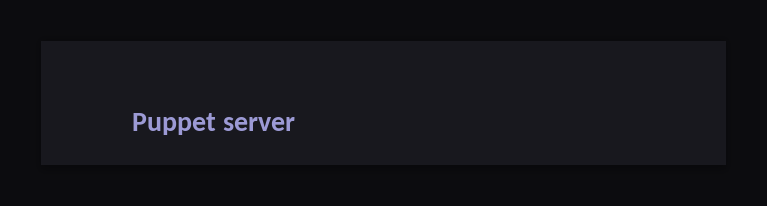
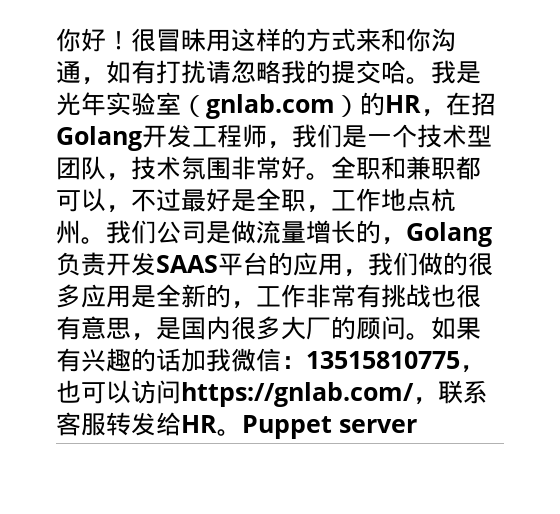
+ 你好！很冒昧用这样的方式来和你沟通，如有打扰请忽略我的提交哈。我是光年实验室（gnlab.com）的HR，在招Golang开发工程师，我们是一个技术型团队，技术氛围非常好。全职和兼职都可以，不过最好是全职，工作地点杭州。我们公司是做流量增长的，Golang负责开发SAAS平台的应用，我们做的很多应用是全新的，工作非常有挑战也很有意思，是国内很多大厂的顾问。如果有兴趣的话加我微信：13515810775，也可以访问https://gnlab.com/，联系客服转发给HR。

